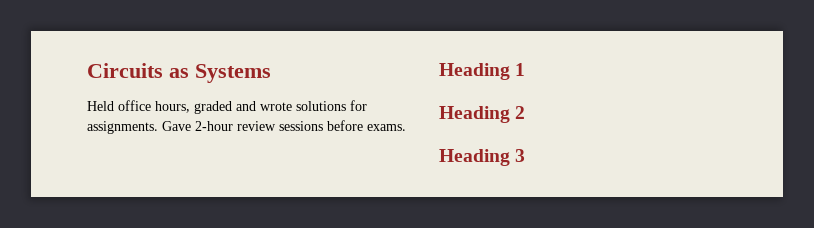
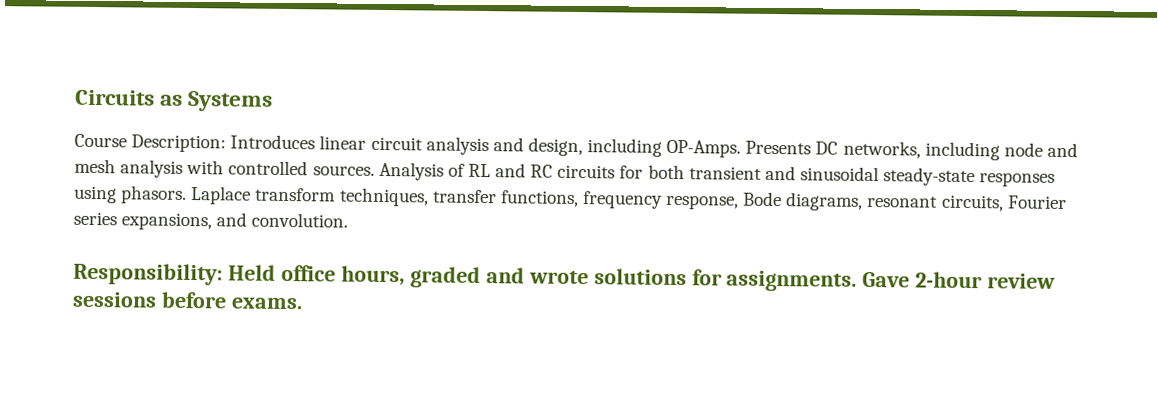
- Held office hours, graded and wrote solutions for assignments.
+ Course Description: Introduces linear circuit analysis and design, including OP-Amps. Presents DC networks, including node and mesh analysis with controlled sources. Analysis of RL and RC circuits for both transient and sinusoidal steady-state responses using phasors. Laplace transform techniques, transfer functions, frequency response, Bode diagrams, resonant circuits, Fourier series expansions, and convolution.
+ Responsibility: Held office hours, graded and wrote solutions for assignments.
- Heading 1
- Heading 2
- Heading 3

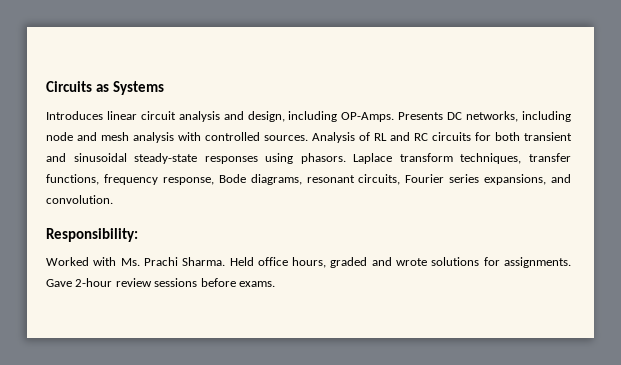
- Course Description: Introduces linear circuit analysis and design, including OP-Amps.
+ Introduces linear circuit analysis and design, including OP-Amps.
- Responsibility: Held office hours, graded and wrote solutions for assignments.
+ Responsibility:
+ Worked with Ms. Prachi Sharma. Held office hours, graded and wrote solutions for assignments.

